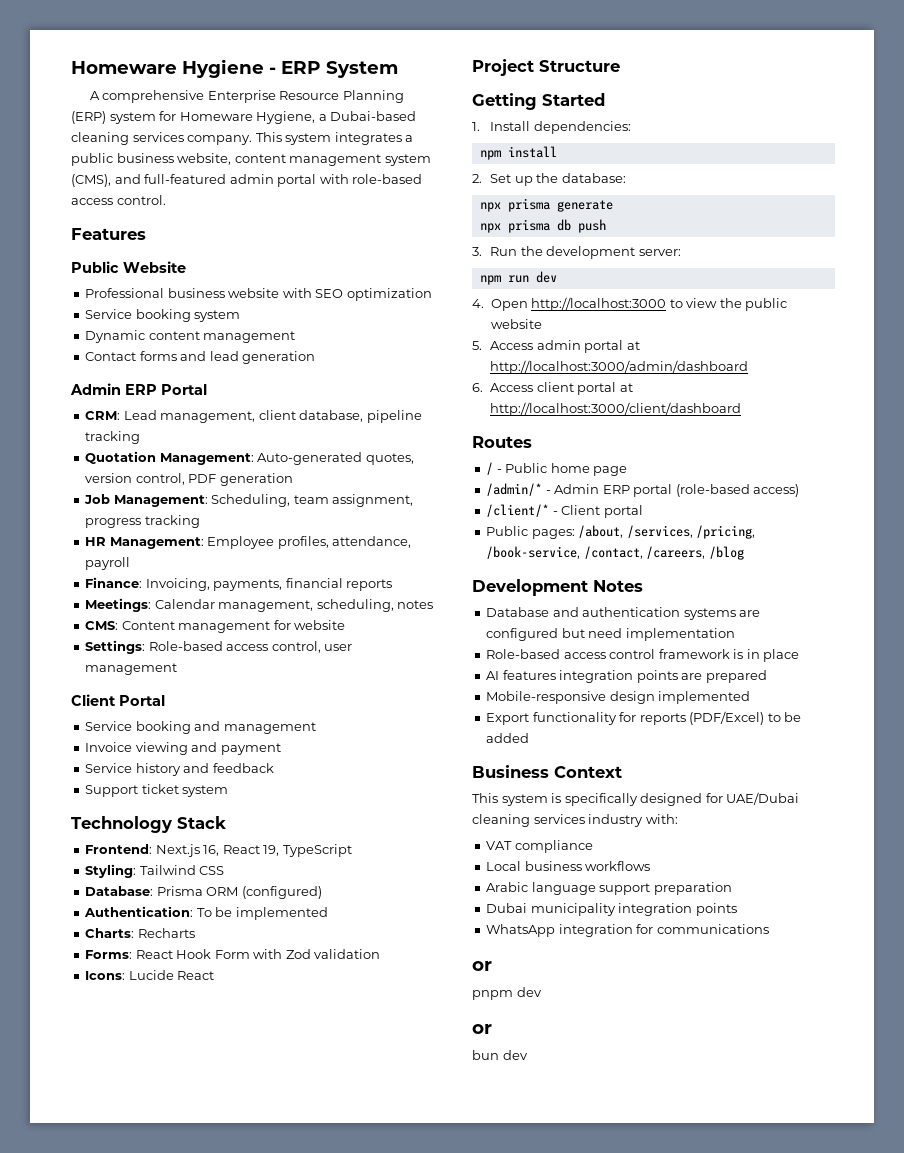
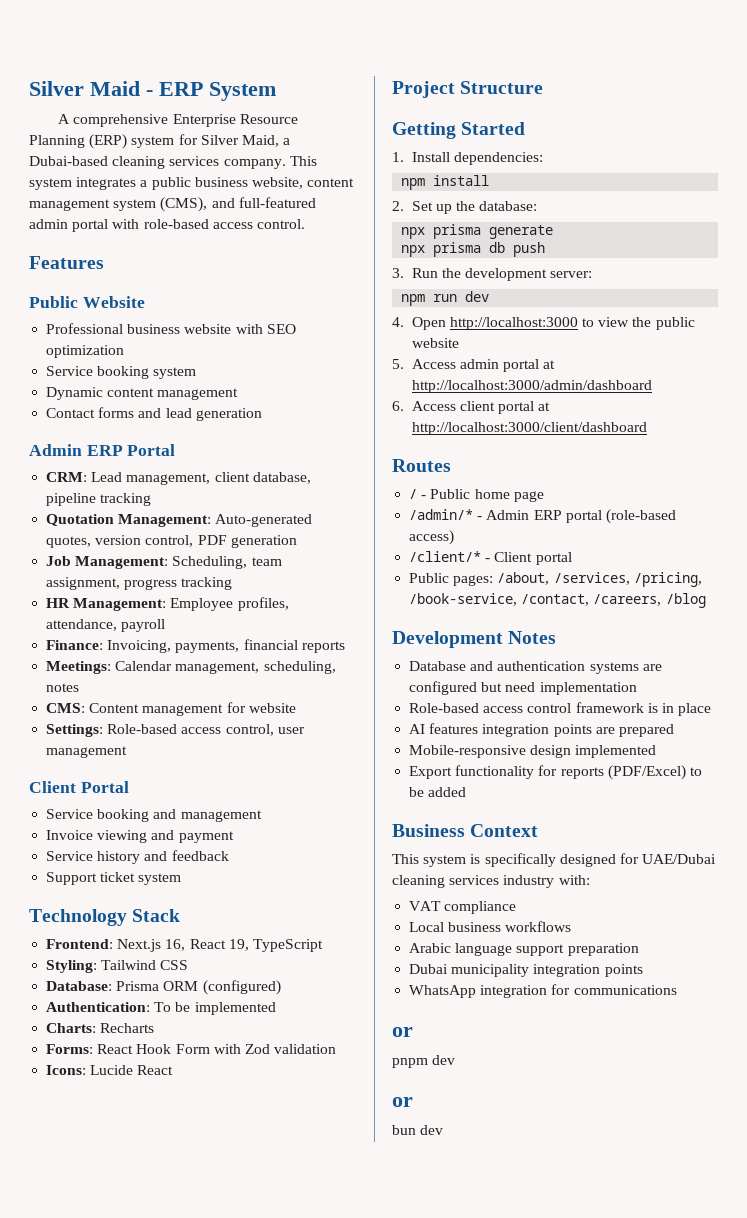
- Homeware Hygiene - ERP System
+ Silver Maid - ERP System
- A comprehensive Enterprise Resource Planning (ERP) system for Homeware Hygiene, a Dubai-based cleaning services company.
+ A comprehensive Enterprise Resource Planning (ERP) system for Silver Maid, a Dubai-based cleaning services company.

